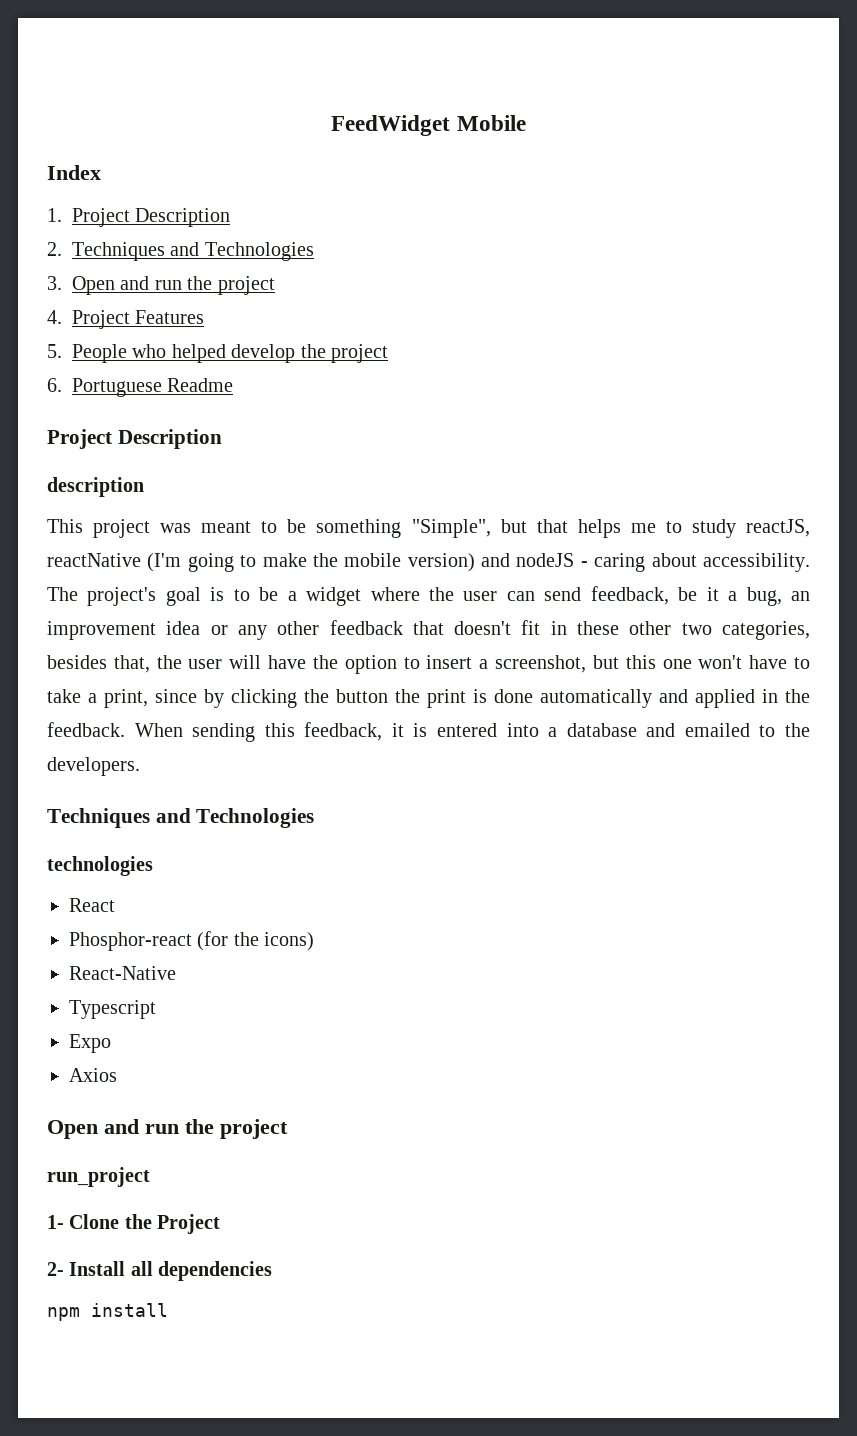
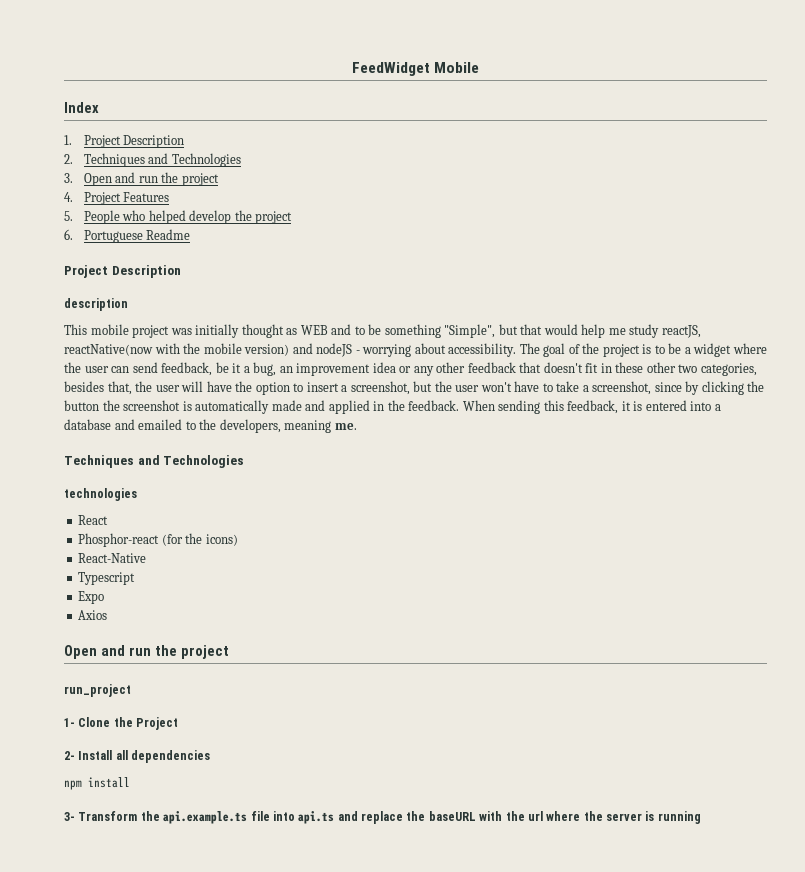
- This project was meant to be something "Simple", but that helps me to study reactJS, reactNative (I'm going to make the mobile version) and nodeJS - caring about accessibility.
+ This mobile project was initially thought as WEB and to be something "Simple", but that would help me study reactJS, reactNative(now with the mobile version) and nodeJS - worrying about accessibility.
- The project's goal is to be a widget where the user can send feedback, be it a bug, an improvement idea or any other feedback that doesn't fit in these other two categories, besides that, the user will have the option to insert a screenshot, but this one won't have to take a print, since by clicking the button the print is done automatically and applied in the feedback.
+ The goal of the project is to be a widget where the user can send feedback, be it a bug, an improvement idea or any other feedback that doesn't fit in these other two categories, besides that, the user will have the option to insert a screenshot, but the user won't have to take a screenshot, since by clicking the button the screenshot is automatically made and applied in the feedback.
- When sending this feedback, it is entered into a database and emailed to the developers.
+ When sending this feedback, it is entered into a database and emailed to the developers, meaning me.
+ 3- Transform the api.example.ts file into api.ts and replace the baseURL with the url where the server is running

